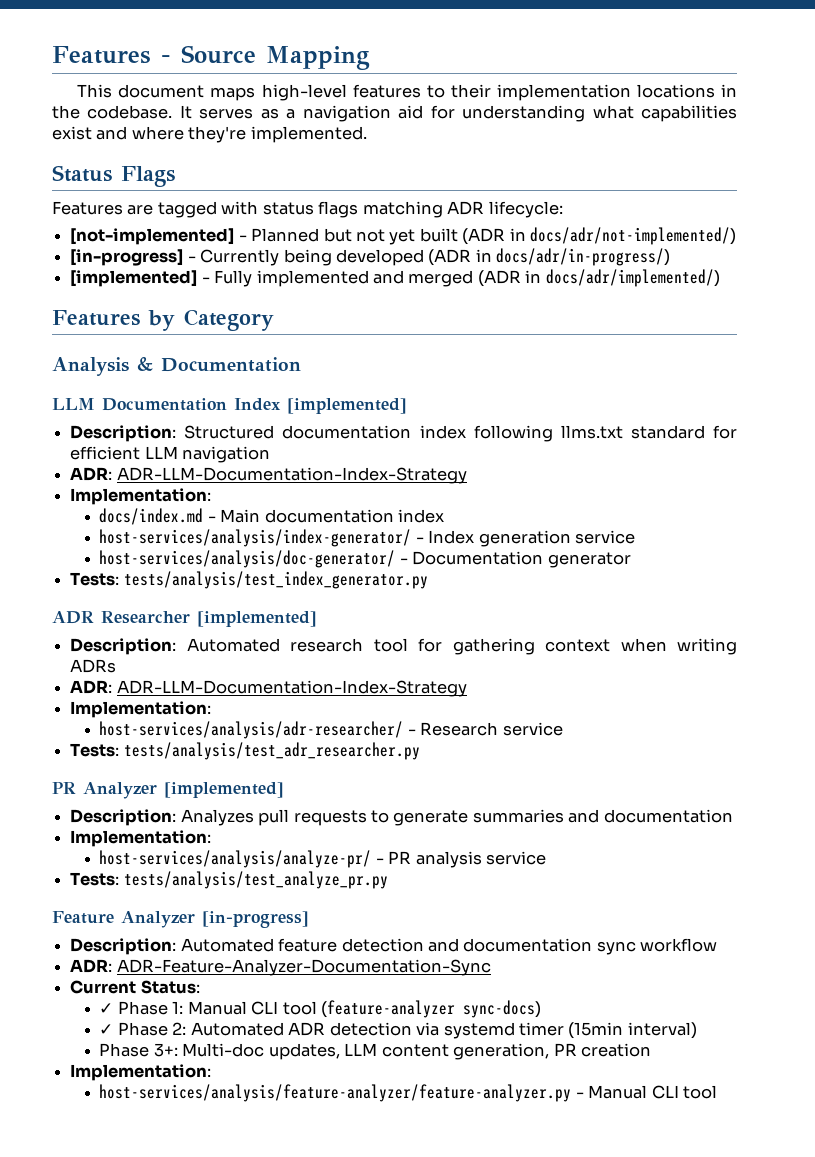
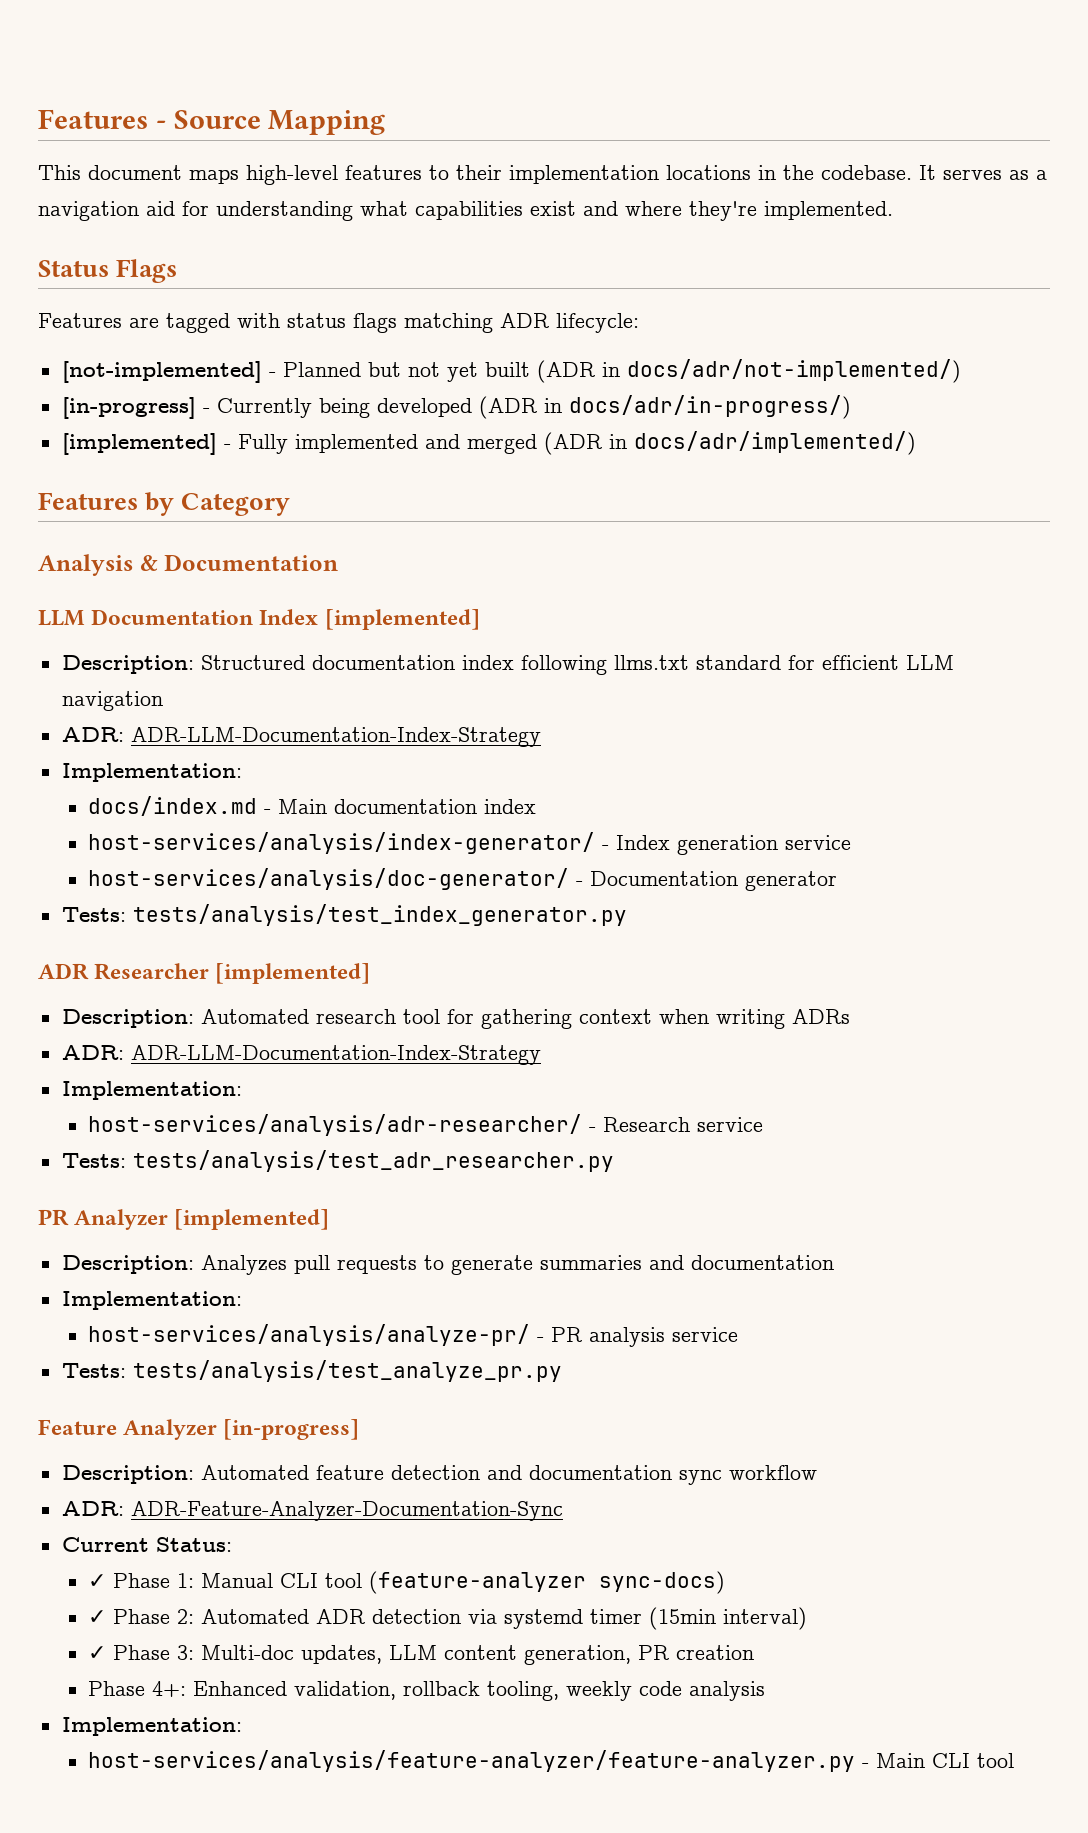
- Phase 3+: Multi-doc updates, LLM content generation, PR creation
+ ✓ Phase 3: Multi-doc updates, LLM content generation, PR creation
+ Phase 4+: Enhanced validation, rollback tooling, weekly code analysis
- host-services/analysis/feature-analyzer/feature-analyzer.py - Manual CLI tool
+ host-services/analysis/feature-analyzer/feature-analyzer.py - Main CLI tool

